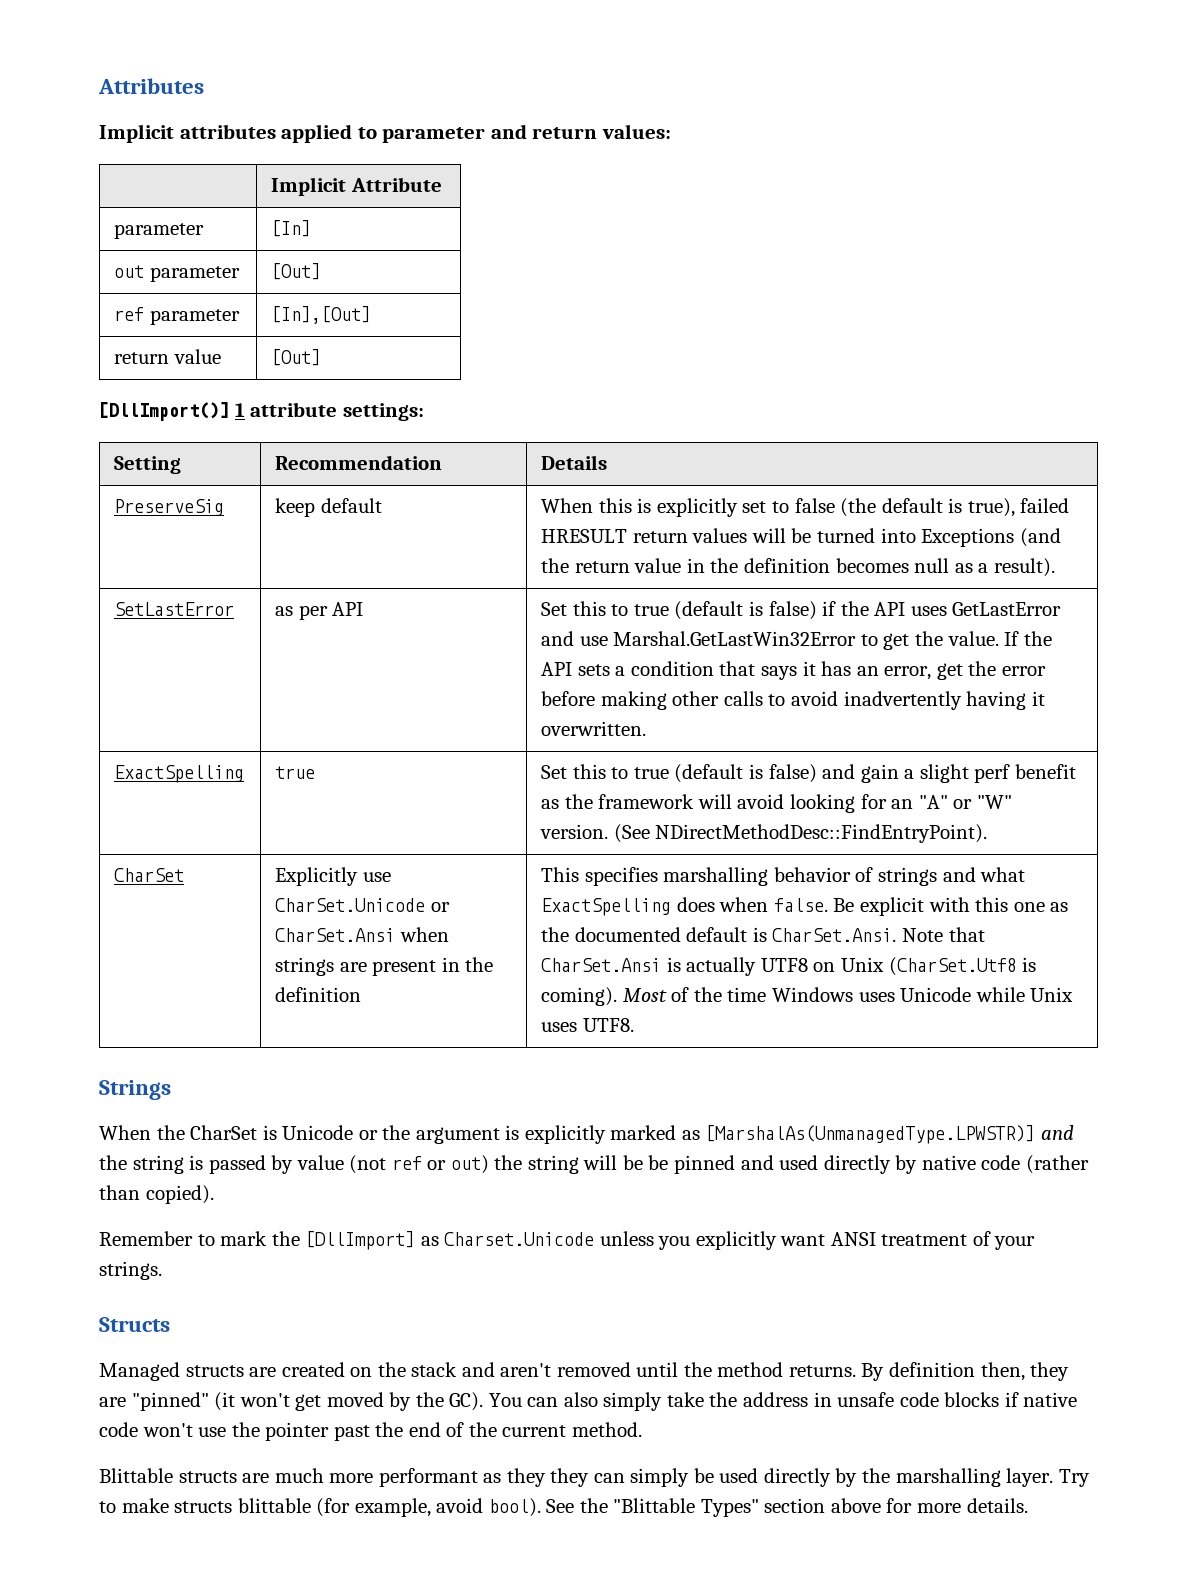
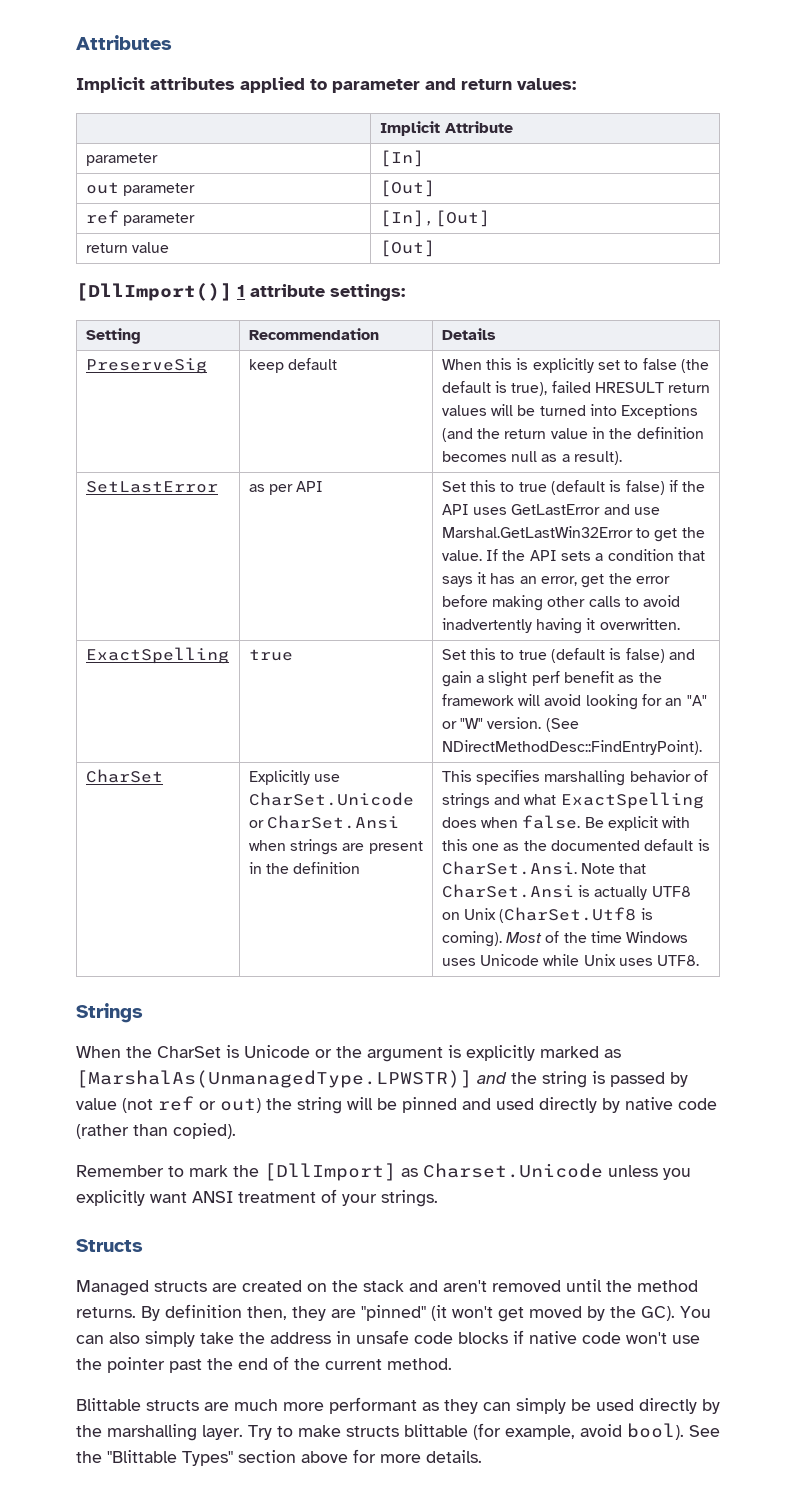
- When the CharSet is Unicode or the argument is explicitly marked as [MarshalAs(UnmanagedType.LPWSTR)] and the string is passed by value (not ref or out) the string will be be pinned and used directly by native code (rather than copied).
+ When the CharSet is Unicode or the argument is explicitly marked as [MarshalAs(UnmanagedType.LPWSTR)] and the string is passed by value (not ref or out) the string will be pinned and used directly by native code (rather than copied).
- Blittable structs are much more performant as they they can simply be used directly by the marshalling layer.
+ Blittable structs are much more performant as they can simply be used directly by the marshalling layer.

